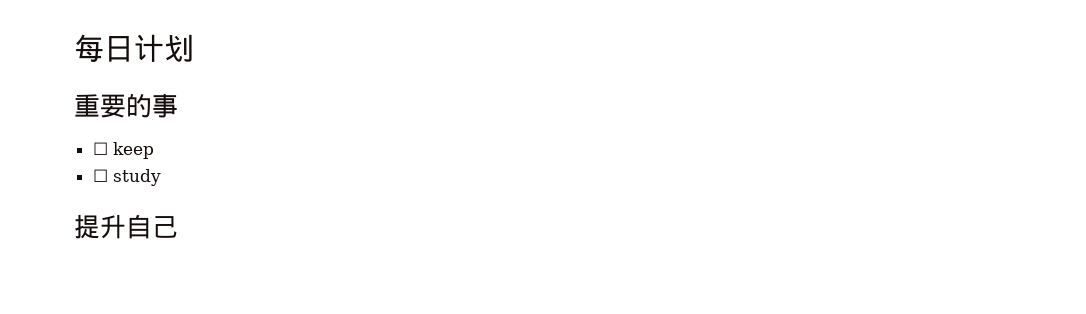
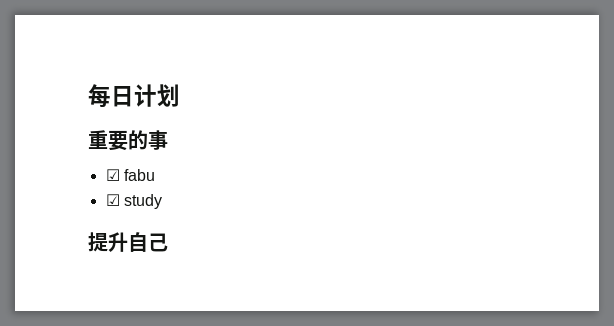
- ☐ keep
- ☐ study
+ ☑ fabu
+ ☑ study

